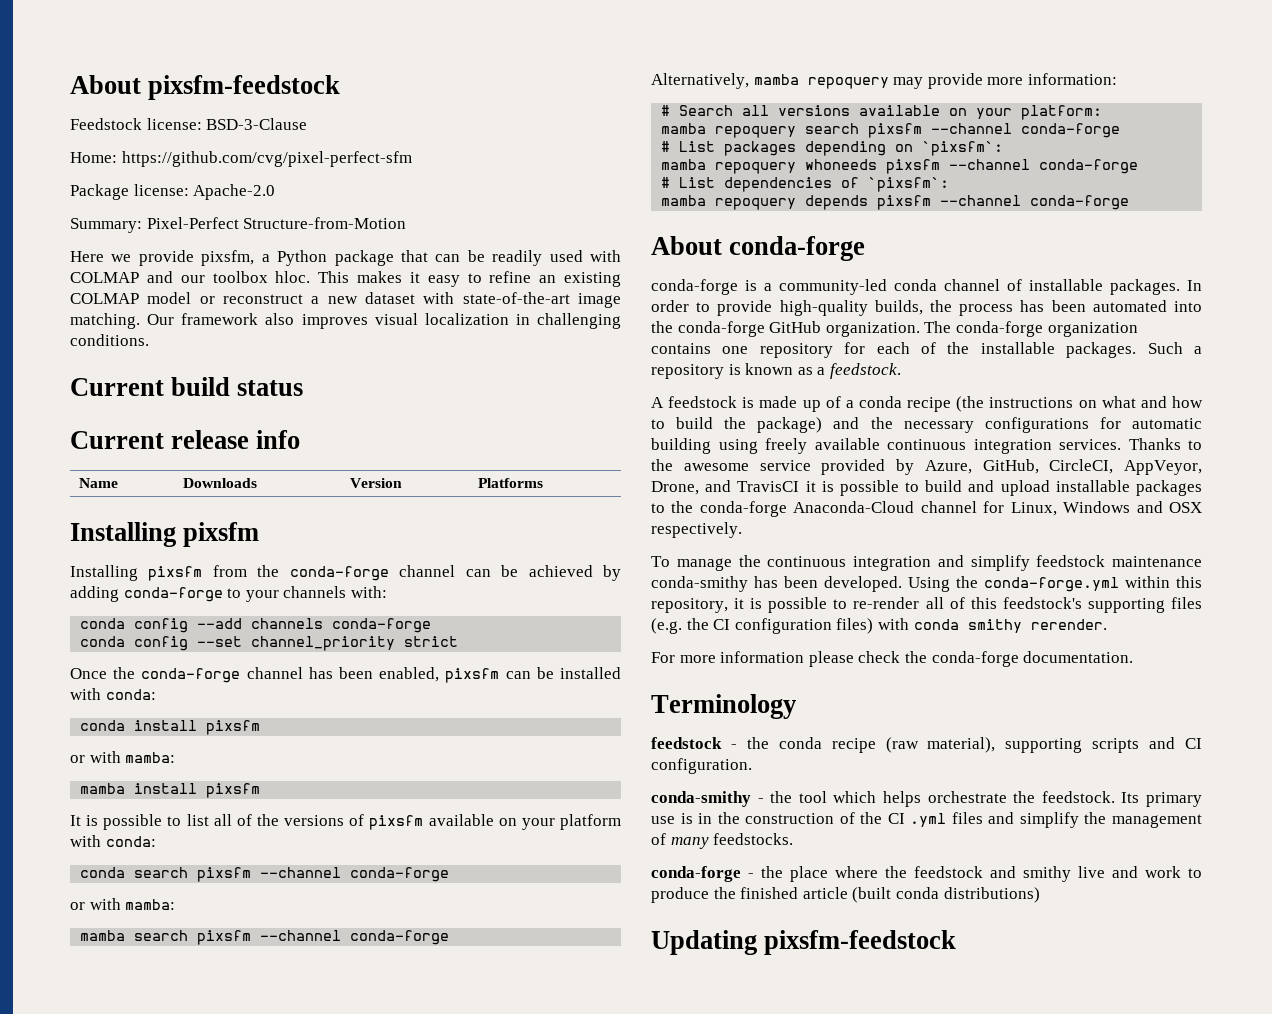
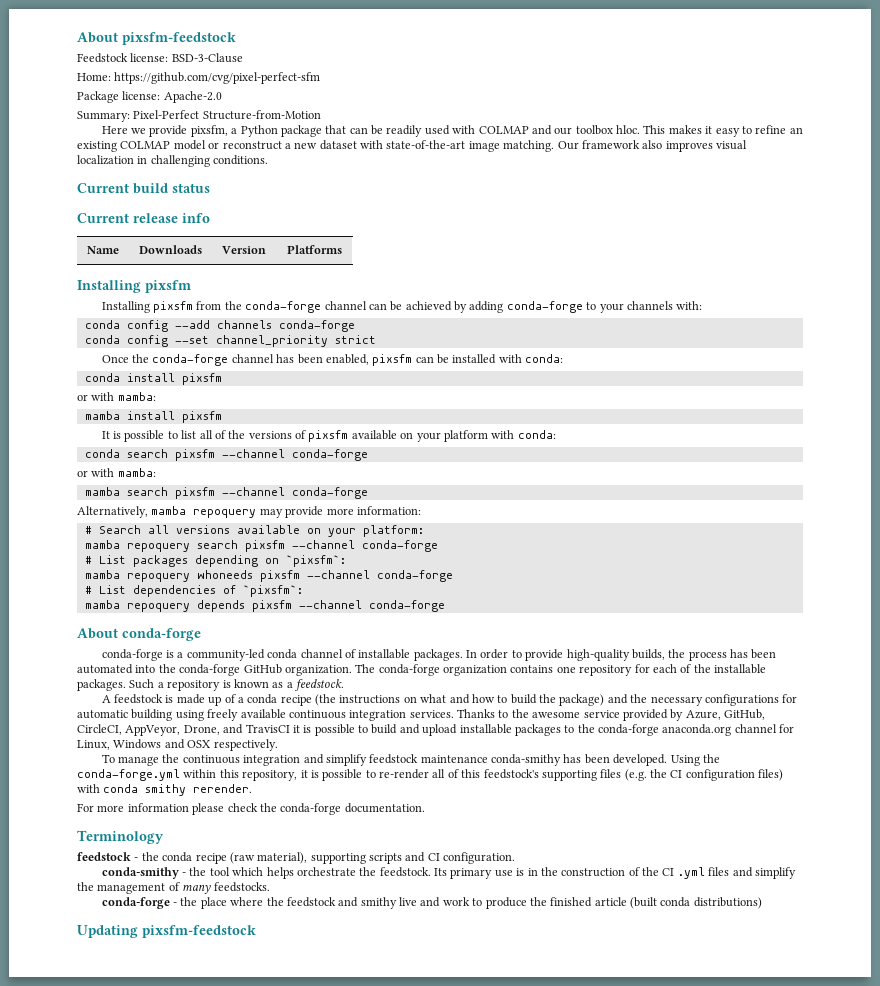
- Thanks to the awesome service provided by Azure, GitHub, CircleCI, AppVeyor, Drone, and TravisCI it is possible to build and upload installable packages to the conda-forge Anaconda-Cloud channel for Linux, Windows and OSX respectively.
+ Thanks to the awesome service provided by Azure, GitHub, CircleCI, AppVeyor, Drone, and TravisCI it is possible to build and upload installable packages to the conda-forge anaconda.org channel for Linux, Windows and OSX respectively.

